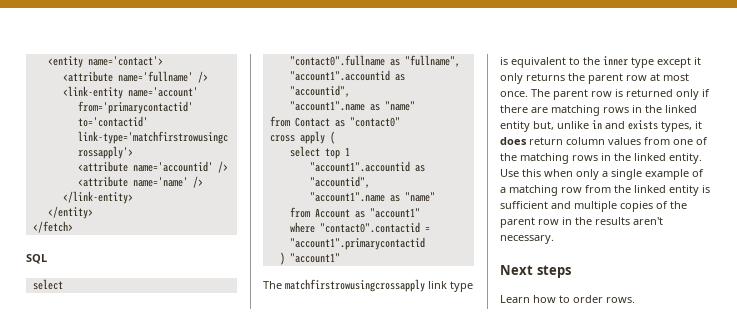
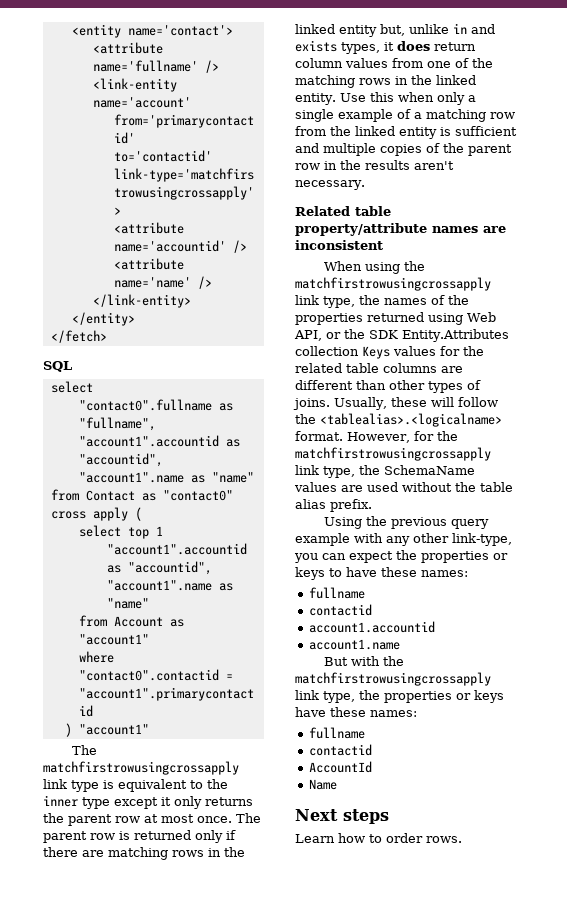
+ Related table property/attribute names are inconsistent
+ When using the matchfirstrowusingcrossapply link type, the names of the properties returned using Web API, or the SDK Entity.Attributes collection Keys values for the related table columns are different than other types of joins. Usually, these will follow the <tablealias>.<logicalname> format. However, for the matchfirstrowusingcrossapply link type, the SchemaName values are used without the table alias prefix.
+ Using the previous query example with any other link-type, you can expect the properties or keys to have these names:
+ fullname
+ contactid
+ account1.accountid
+ account1.name
+ But with the matchfirstrowusingcrossapply link type, the properties or keys have these names:
+ fullname
+ contactid
+ AccountId
+ Name

